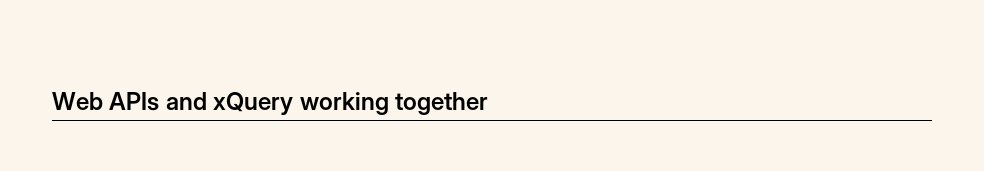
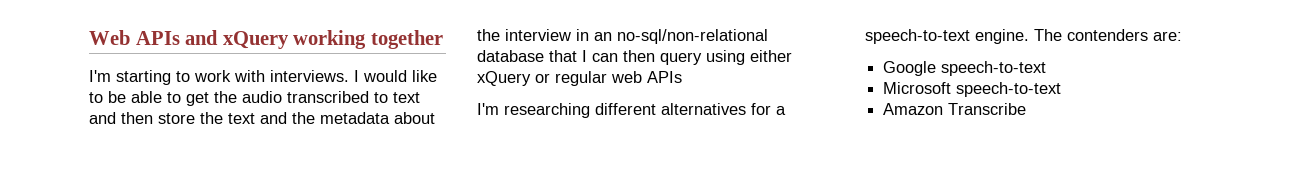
+ I'm starting to work with interviews. I would like to be able to get the audio transcribed to text and then store the text and the metadata about the interview in an no-sql/non-relational database that I can then query using either xQuery or regular web APIs
+ I'm researching different alternatives for a speech-to-text engine. The contenders are:
+ Google speech-to-text
+ Microsoft speech-to-text
+ Amazon Transcribe

